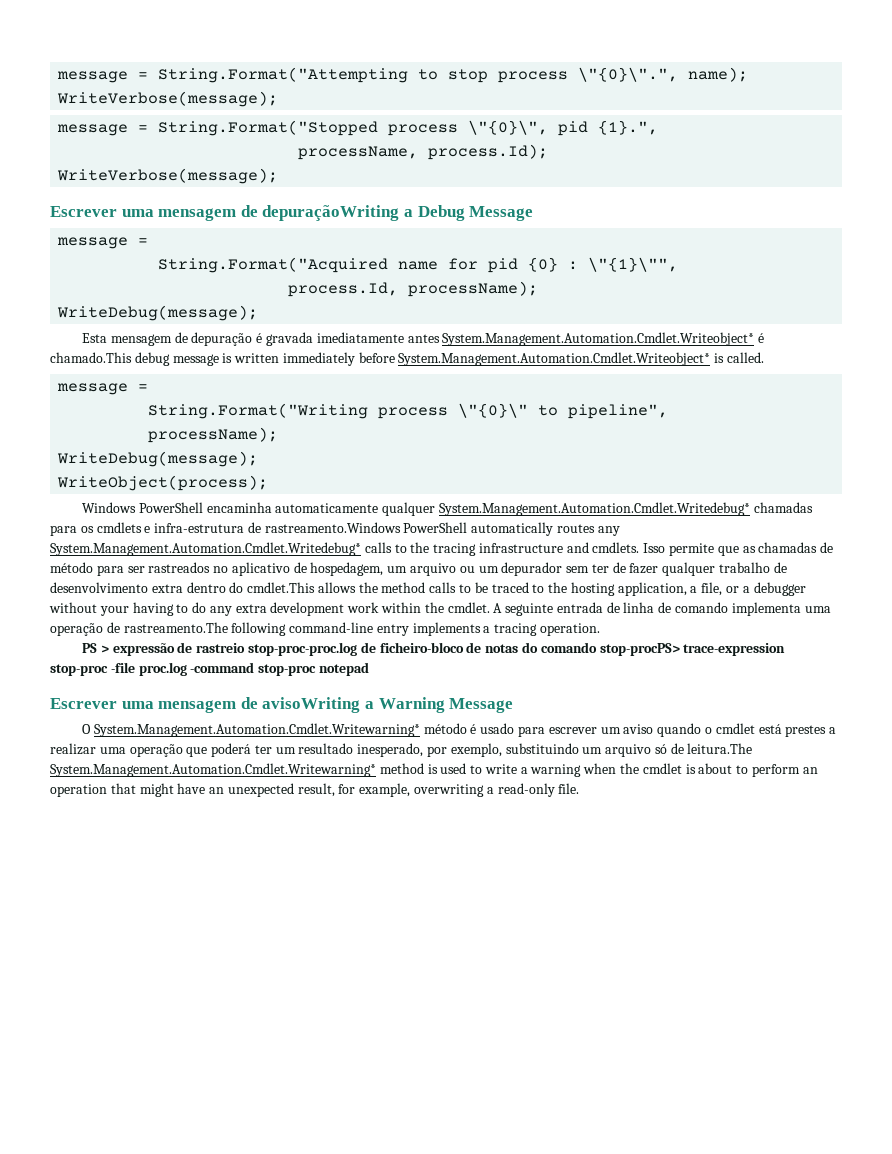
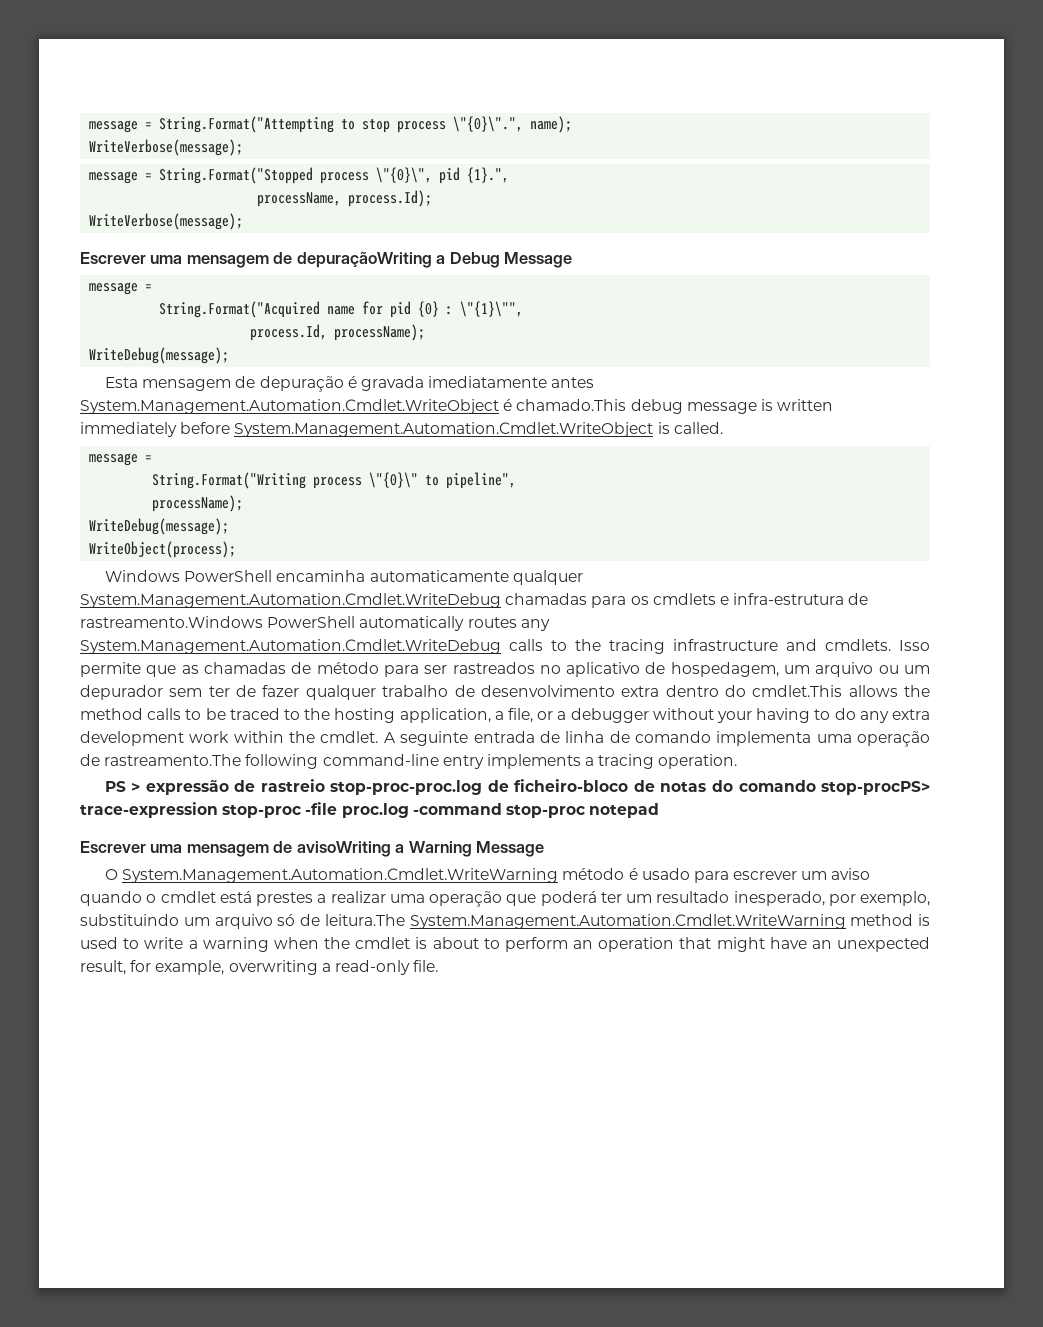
- Esta mensagem de depuração é gravada imediatamente antes System.Management.Automation.Cmdlet.Writeobject* é chamado.This debug message is written immediately before System.Management.Automation.Cmdlet.Writeobject* is called.
+ Esta mensagem de depuração é gravada imediatamente antes System.Management.Automation.Cmdlet.WriteObject é chamado.This debug message is written immediately before System.Management.Automation.Cmdlet.WriteObject is called.
- Windows PowerShell encaminha automaticamente qualquer System.Management.Automation.Cmdlet.Writedebug* chamadas para os cmdlets e infra-estrutura de rastreamento.Windows PowerShell automatically routes any System.Management.Automation.Cmdlet.Writedebug* calls to the tracing infrastructure and cmdlets.
+ Windows PowerShell encaminha automaticamente qualquer System.Management.Automation.Cmdlet.WriteDebug chamadas para os cmdlets e infra-estrutura de rastreamento.Windows PowerShell automatically routes any System.Management.Automation.Cmdlet.WriteDebug calls to the tracing infrastructure and cmdlets.
- O System.Management.Automation.Cmdlet.Writewarning* método é usado para escrever um aviso quando o cmdlet está prestes a realizar uma operação que poderá ter um resultado inesperado, por exemplo, substituindo um arquivo só de leitura.The System.Management.Automation.Cmdlet.Writewarning* method is used to write a warning when the cmdlet is about to perform an operation that might have an unexpected result, for example, overwriting a read-only file.
+ O System.Management.Automation.Cmdlet.WriteWarning método é usado para escrever um aviso quando o cmdlet está prestes a realizar uma operação que poderá ter um resultado inesperado, por exemplo, substituindo um arquivo só de leitura.The System.Management.Automation.Cmdlet.WriteWarning method is used to write a warning when the cmdlet is about to perform an operation that might have an unexpected result, for example, overwriting a read-only file.

